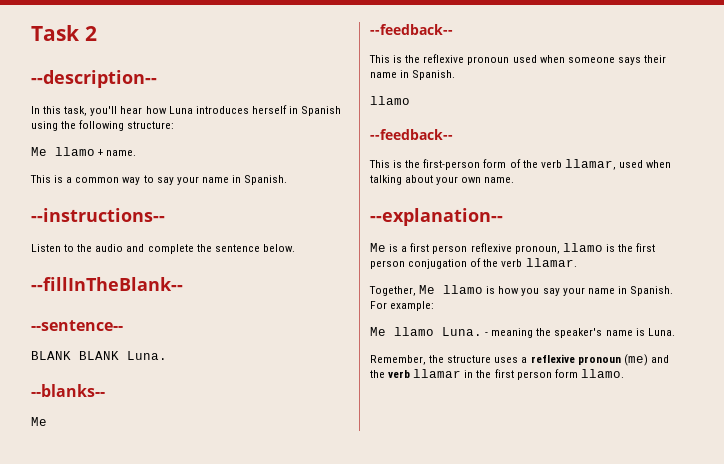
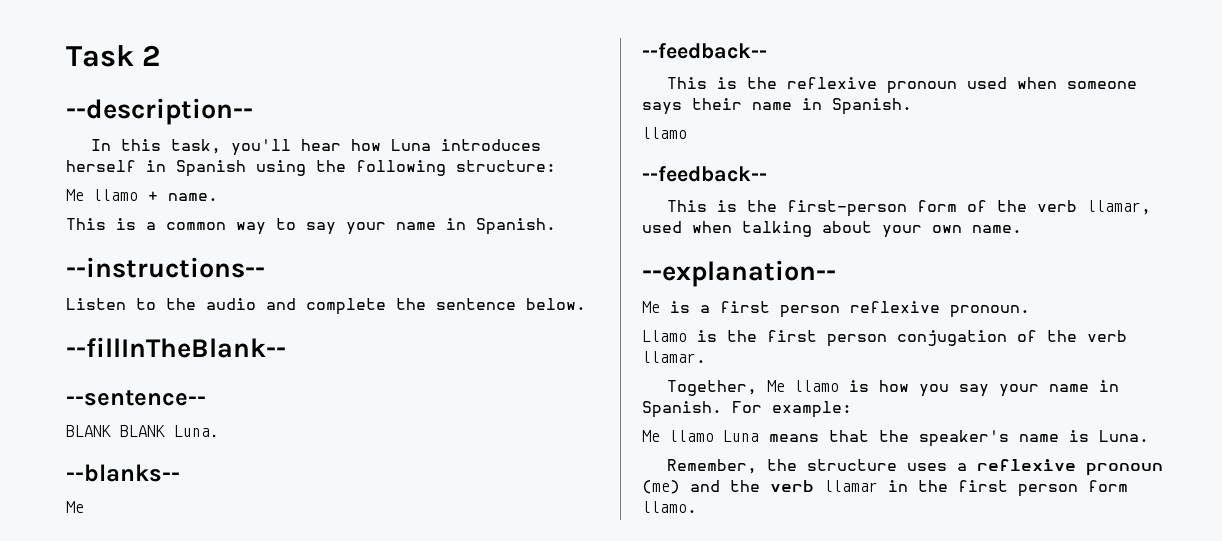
- Me is a first person reflexive pronoun, llamo is the first person conjugation of the verb llamar.
+ Me is a first person reflexive pronoun.
+ Llamo is the first person conjugation of the verb llamar.
- Me llamo Luna. - meaning the speaker's name is Luna.
+ Me llamo Luna means that the speaker's name is Luna.

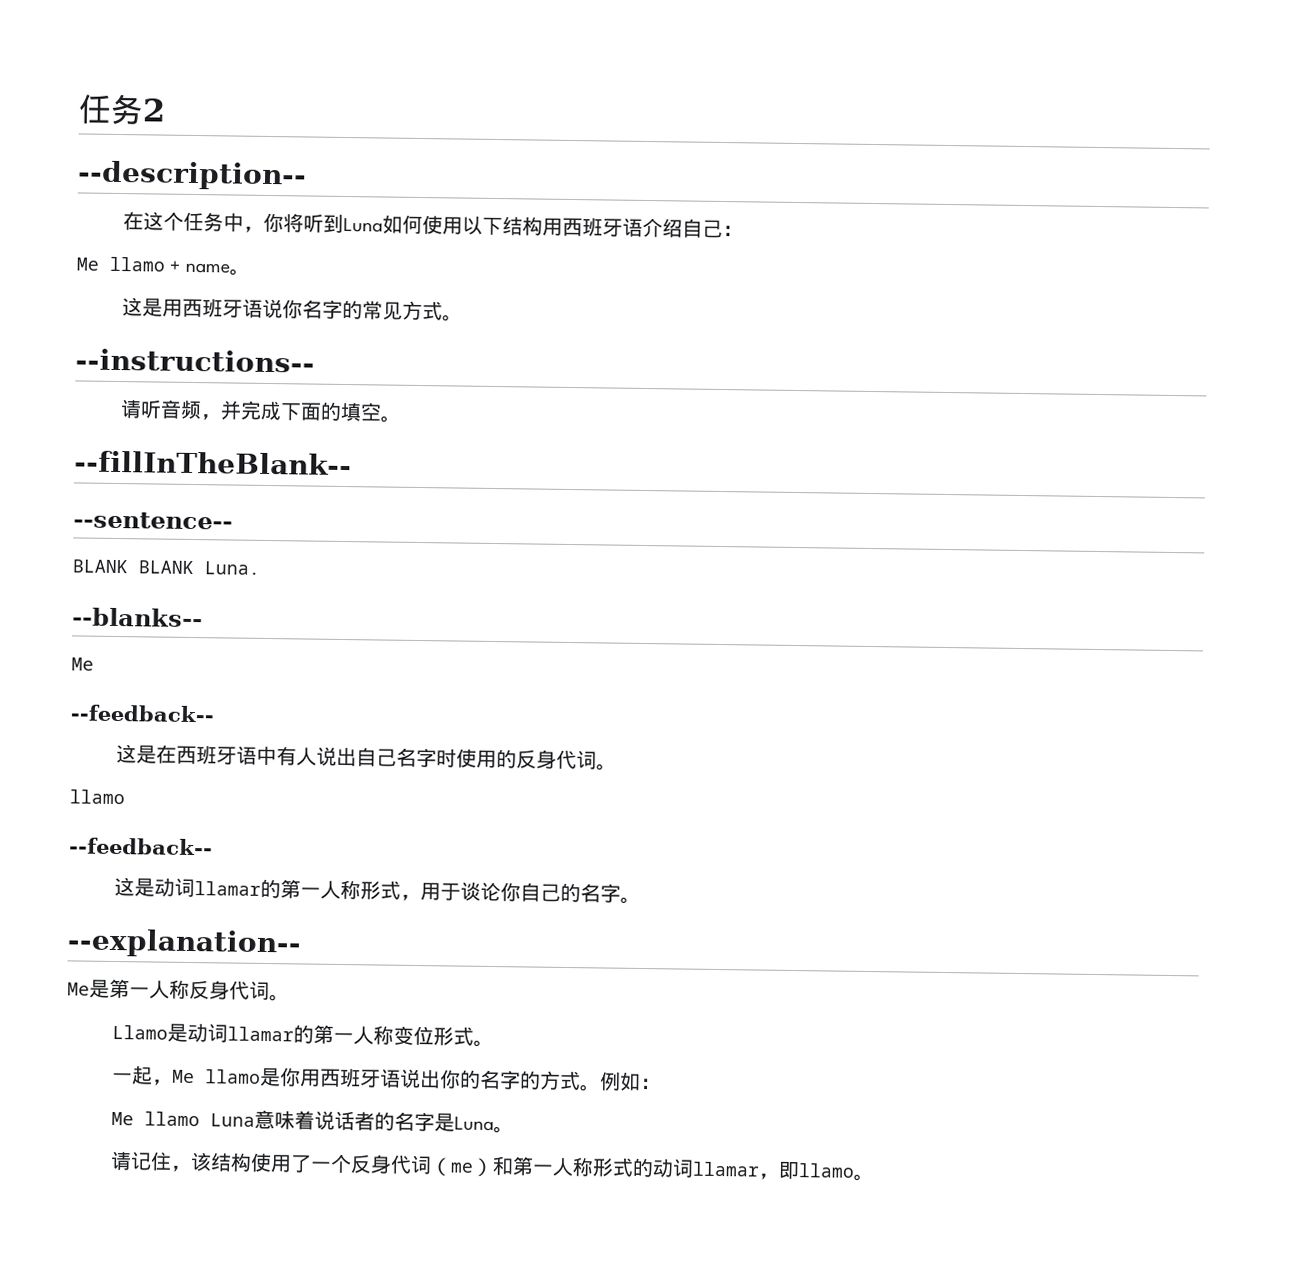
- Task 2
+ 任务2
- In this task, you'll hear how Luna introduces herself in Spanish using the following structure:
- Me llamo + name.
- This is a common way to say your name in Spanish.
+ 在这个任务中，你将听到Luna如何使用以下结构用西班牙语介绍自己：
+ Me llamo + name。
+ 这是用西班牙语说你名字的常见方式。
  --instructions--
- Listen to the audio and complete the sentence below.
+ 请听音频，并完成下面的填空。
- This is the reflexive pronoun used when someone says their name in Spanish.
+ 这是在西班牙语中有人说出自己名字时使用的反身代词。
  llamo
  --feedback--
- This is the first-person form of the verb llamar, used when talking about your own name.
+ 这是动词llamar的第一人称形式，用于谈论你自己的名字。
  --explanation--
- Me is a first person reflexive pronoun.
- Llamo is the first person conjugation of the verb llamar.
- Together, Me llamo is how you say your name in Spanish. For example:
- Me llamo Luna means that the speaker's name is Luna.
- Remember, the structure uses a reflexive pronoun (me) and the verb llamar in the first person form llamo.
+ Me是第一人称反身代词。
+ Llamo是动词llamar的第一人称变位形式。
+ 一起，Me llamo是你用西班牙语说出你的名字的方式。例如：
+ Me llamo Luna意味着说话者的名字是Luna。
+ 请记住，该结构使用了一个反身代词（me）和第一人称形式的动词llamar，即llamo。

